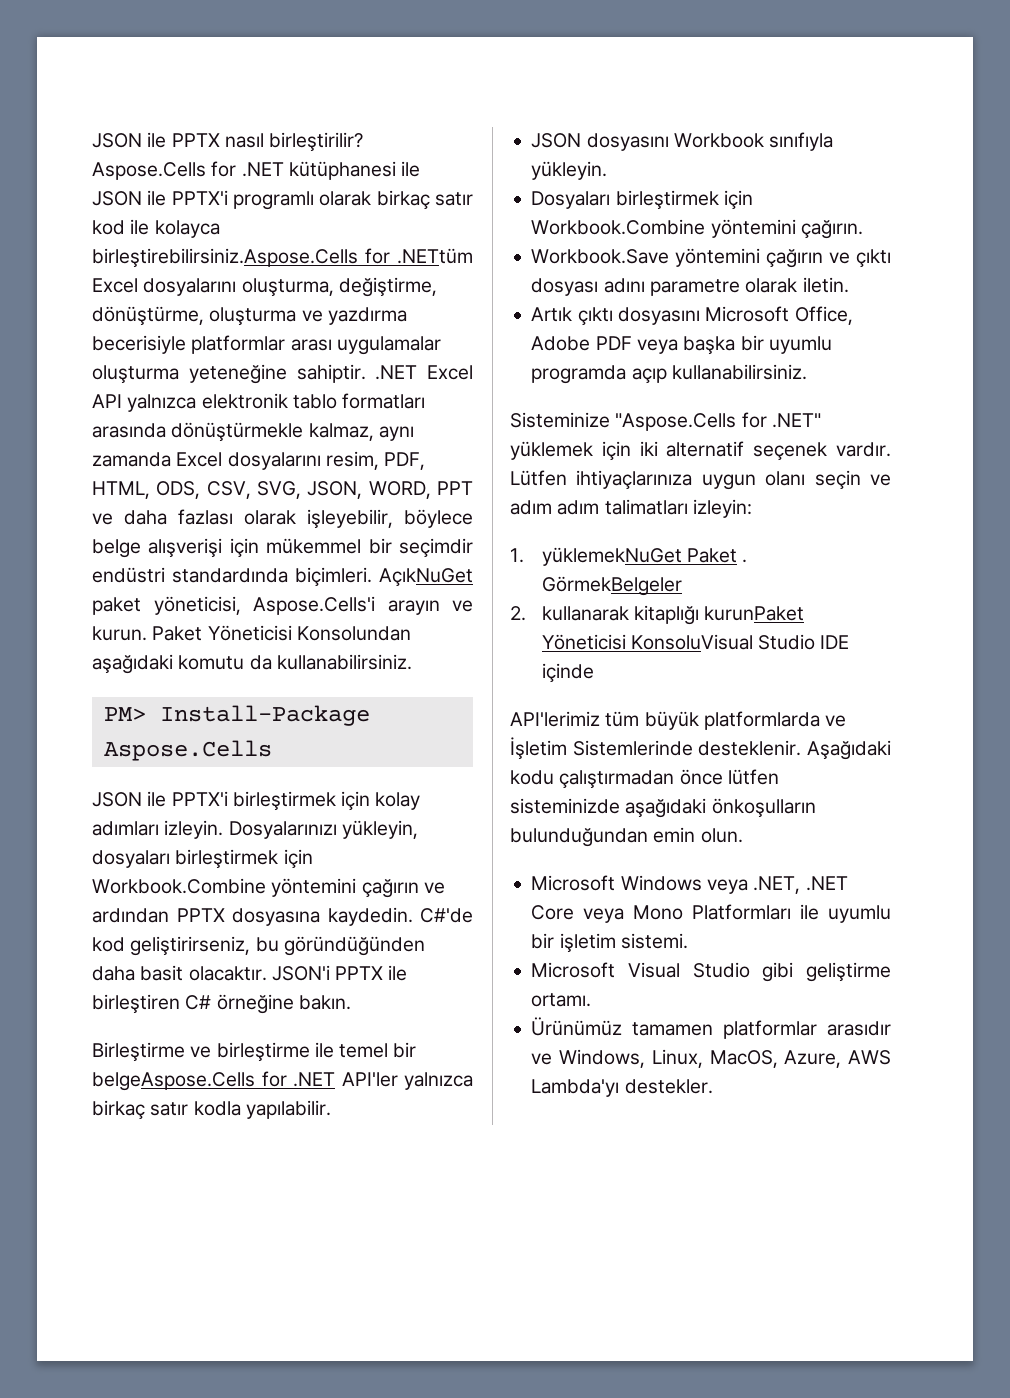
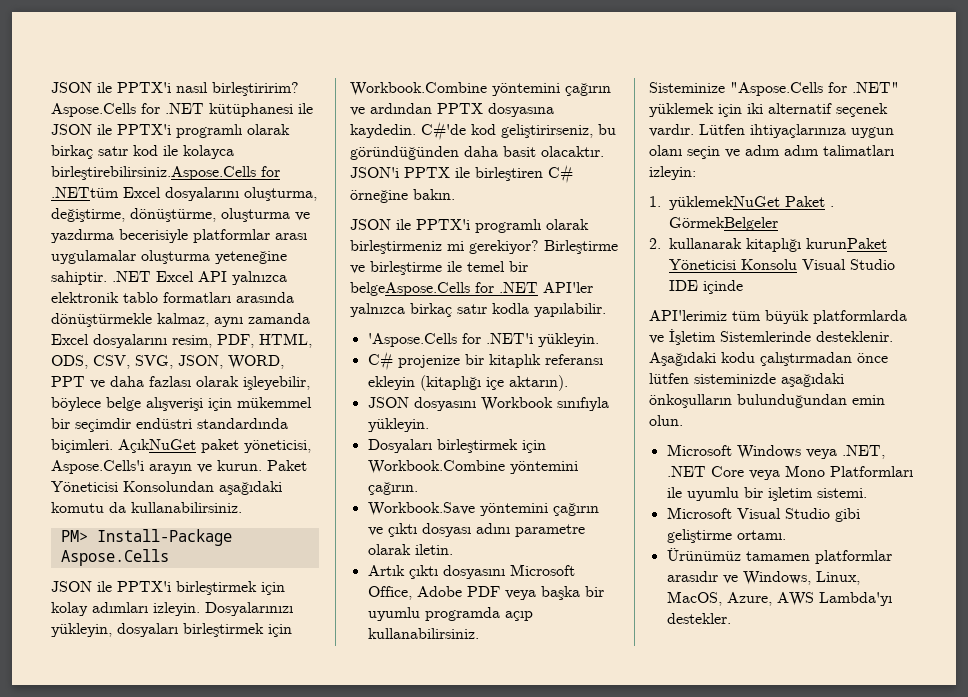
- JSON ile PPTX nasıl birleştirilir?
+ JSON ile PPTX'i nasıl birleştiririm?
+ JSON ile PPTX'i programlı olarak birleştirmeniz mi gerekiyor?
+ 'Aspose.Cells for .NET'i yükleyin.
+ C# projenize bir kitaplık referansı ekleyin (kitaplığı içe aktarın).
- 2. kullanarak kitaplığı kurunPaket Yöneticisi KonsoluVisual Studio IDE içinde
+ 2. kullanarak kitaplığı kurunPaket Yöneticisi Konsolu Visual Studio IDE içinde

